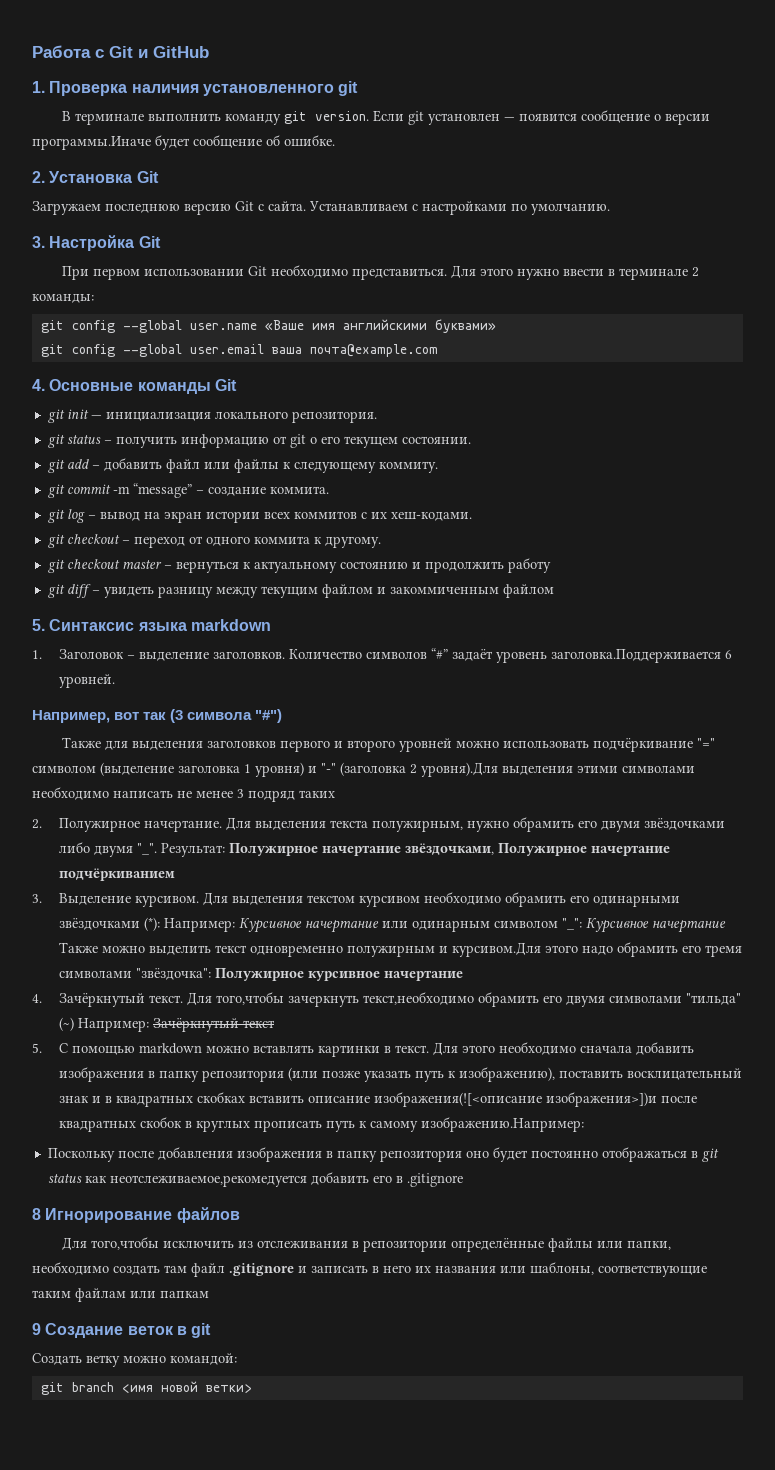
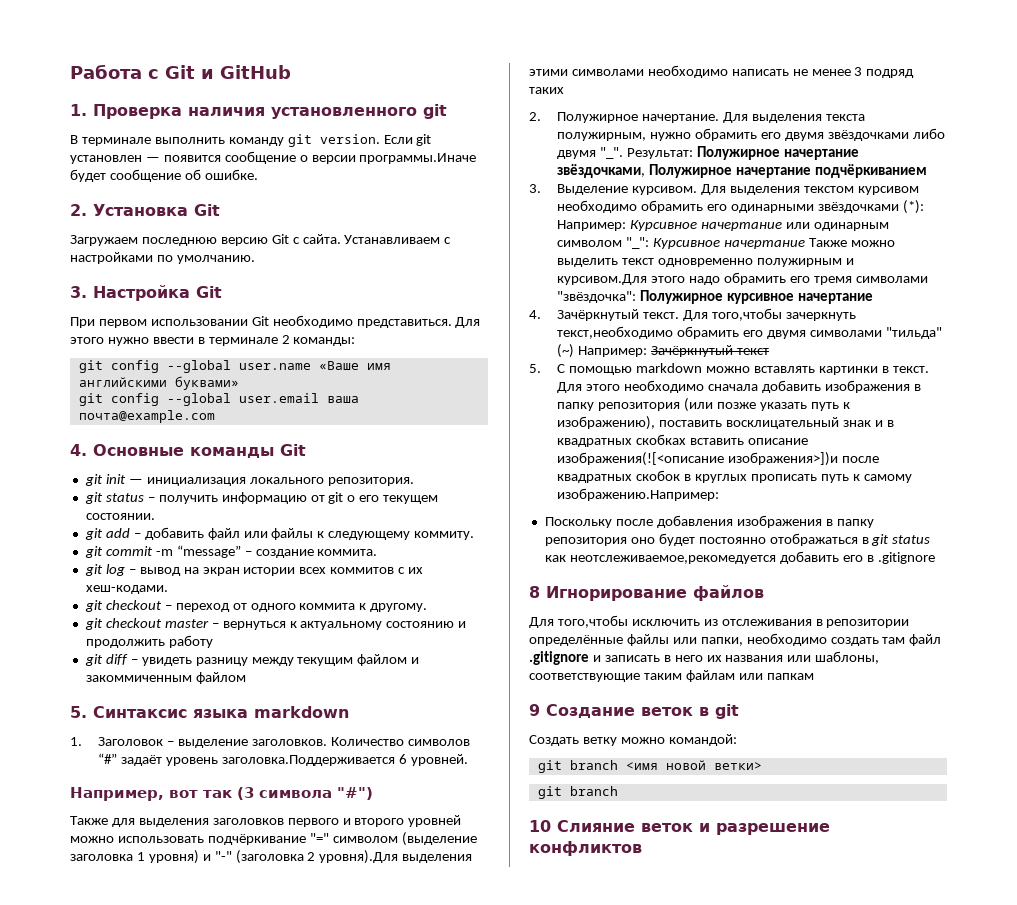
  git branch <имя новой ветки>
+ git branch
+ 10 Слияние веток и разрешение конфликтов

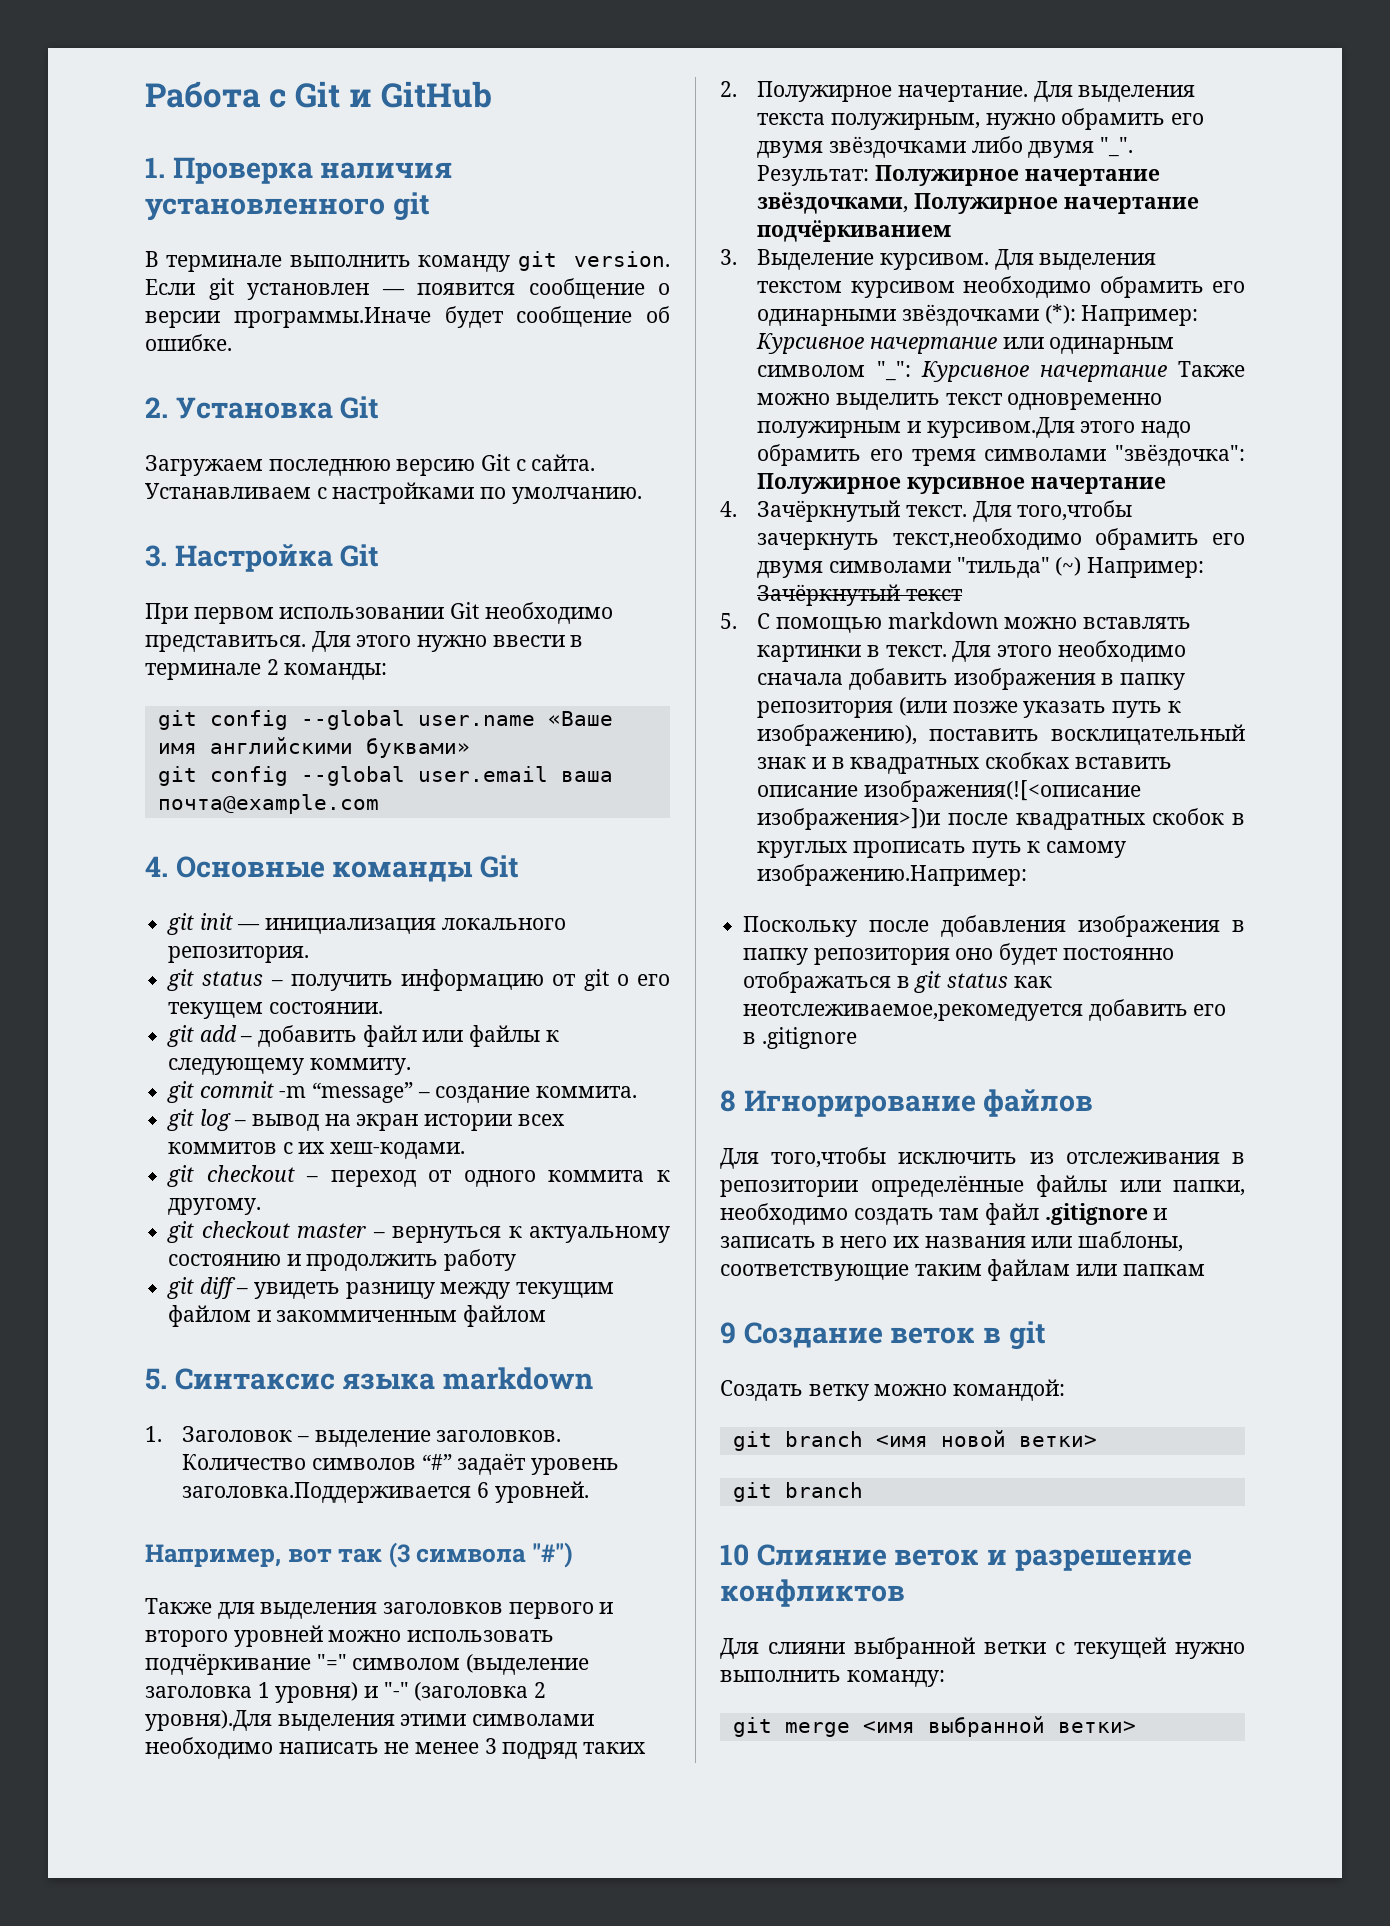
+ Для слияни выбранной ветки с текущей нужно выполнить команду:
+ git merge <имя выбранной ветки>

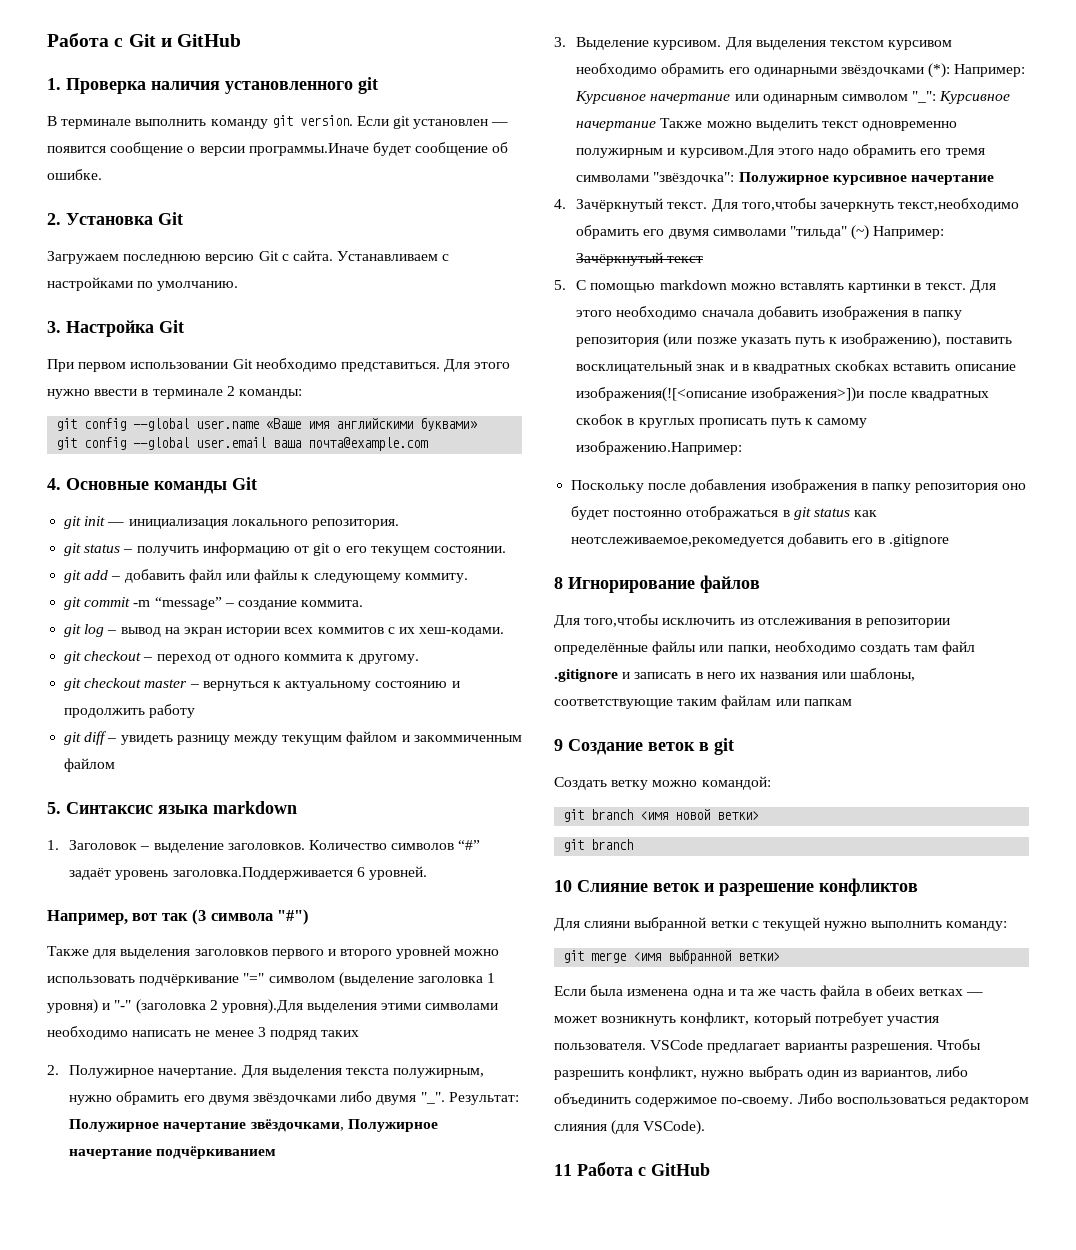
+ Если была изменена одна и та же часть файла в обеих ветках — может возникнуть конфликт, который потребует участия пользователя. VSCode предлагает варианты разрешения. Чтобы разрешить конфликт, нужно выбрать один из вариантов, либо объединить содержимое по-своему. Либо воспользоваться редактором слияния (для VSCode).
+ 11 Работа с GitHub

